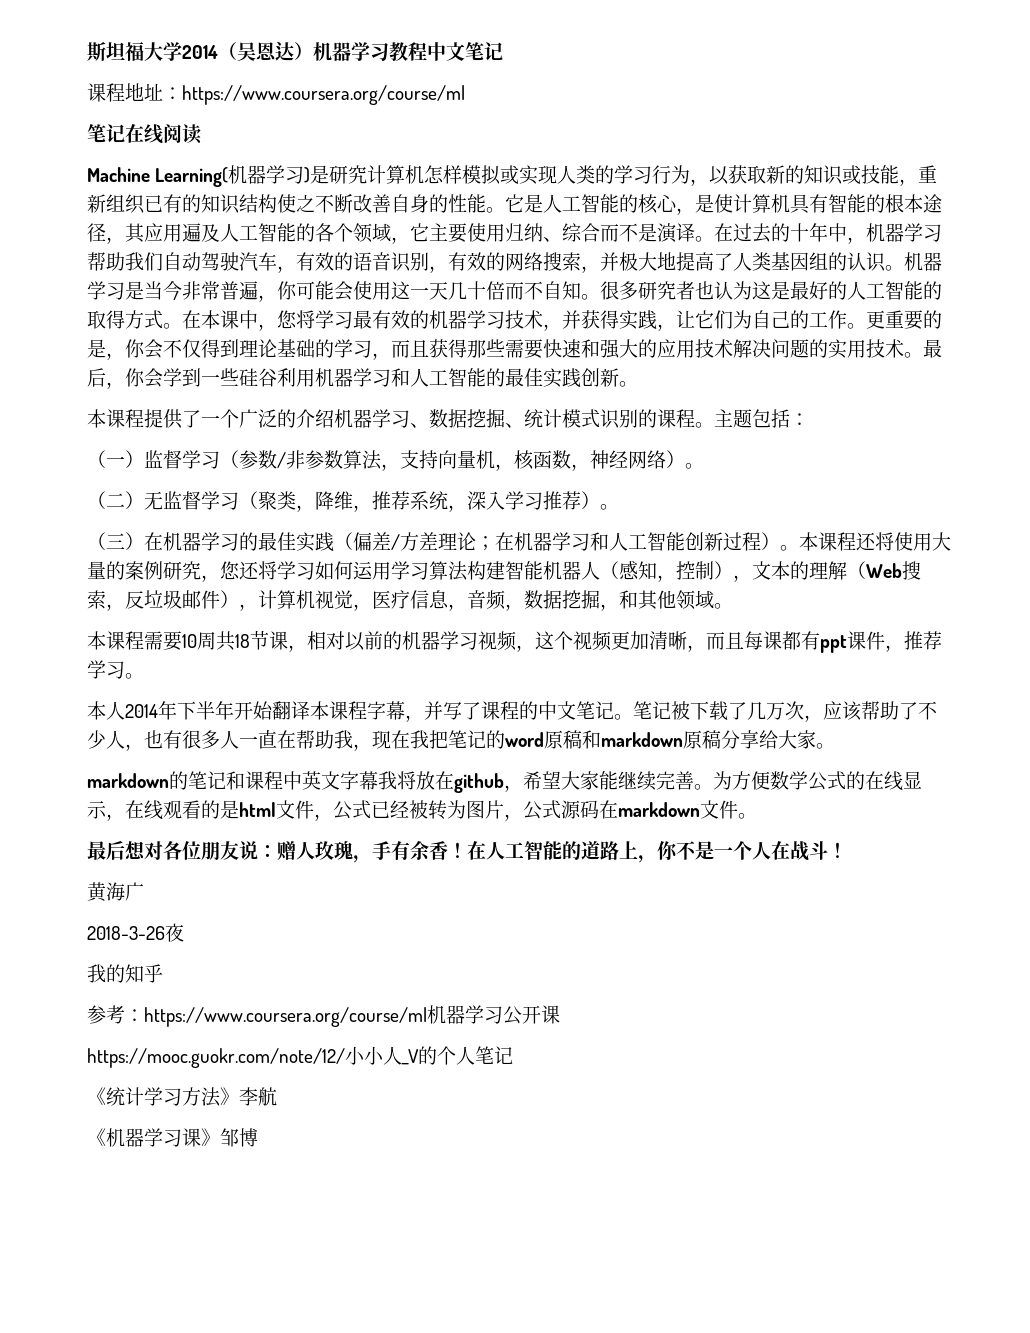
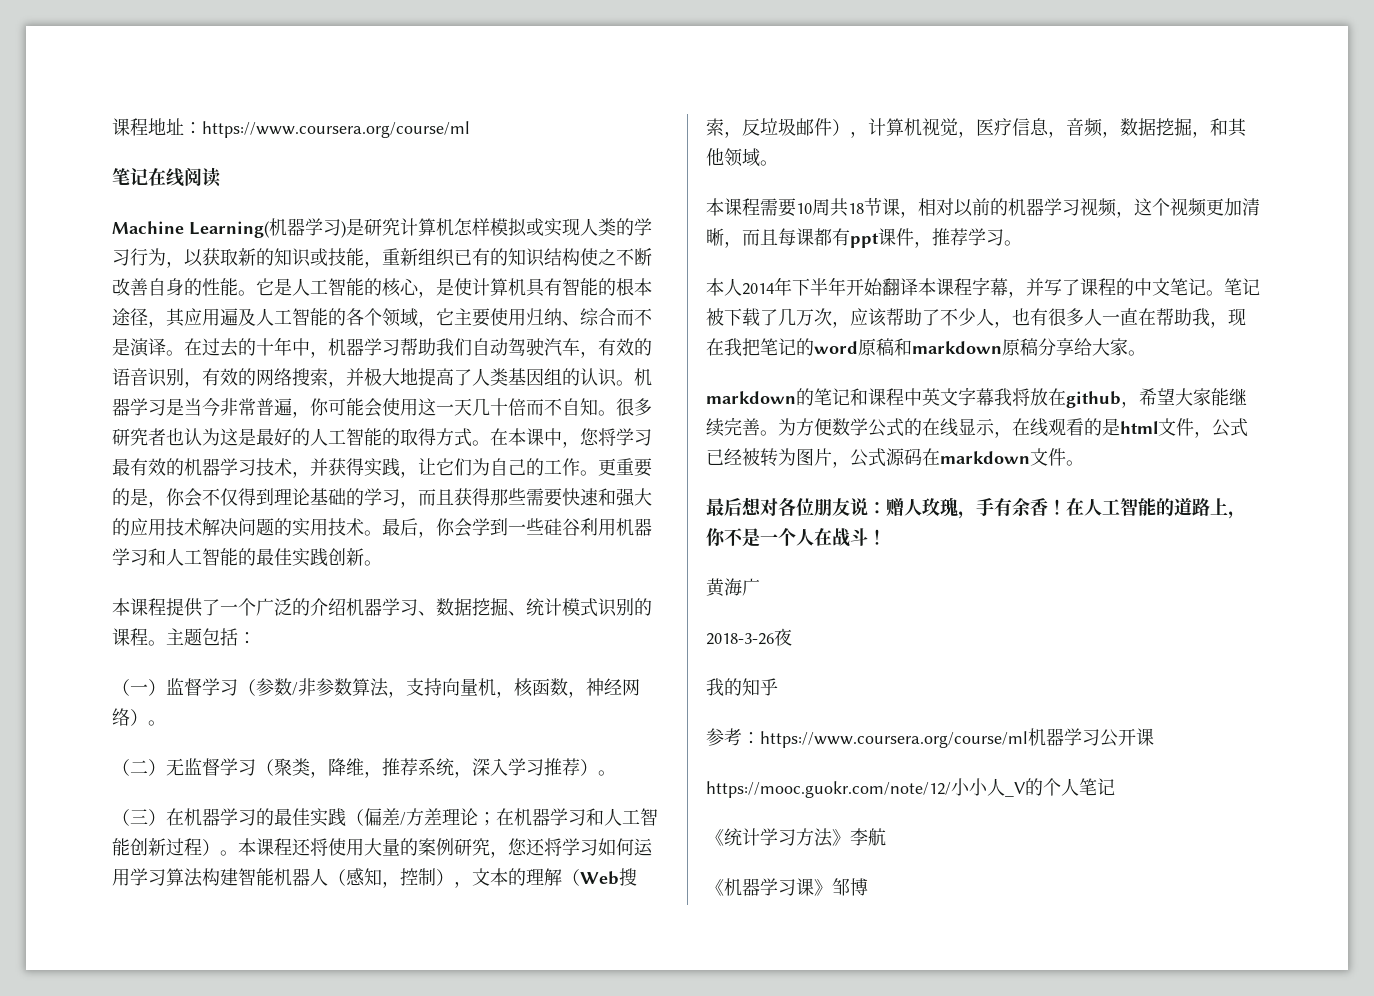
- 斯坦福大学2014（吴恩达）机器学习教程中文笔记

